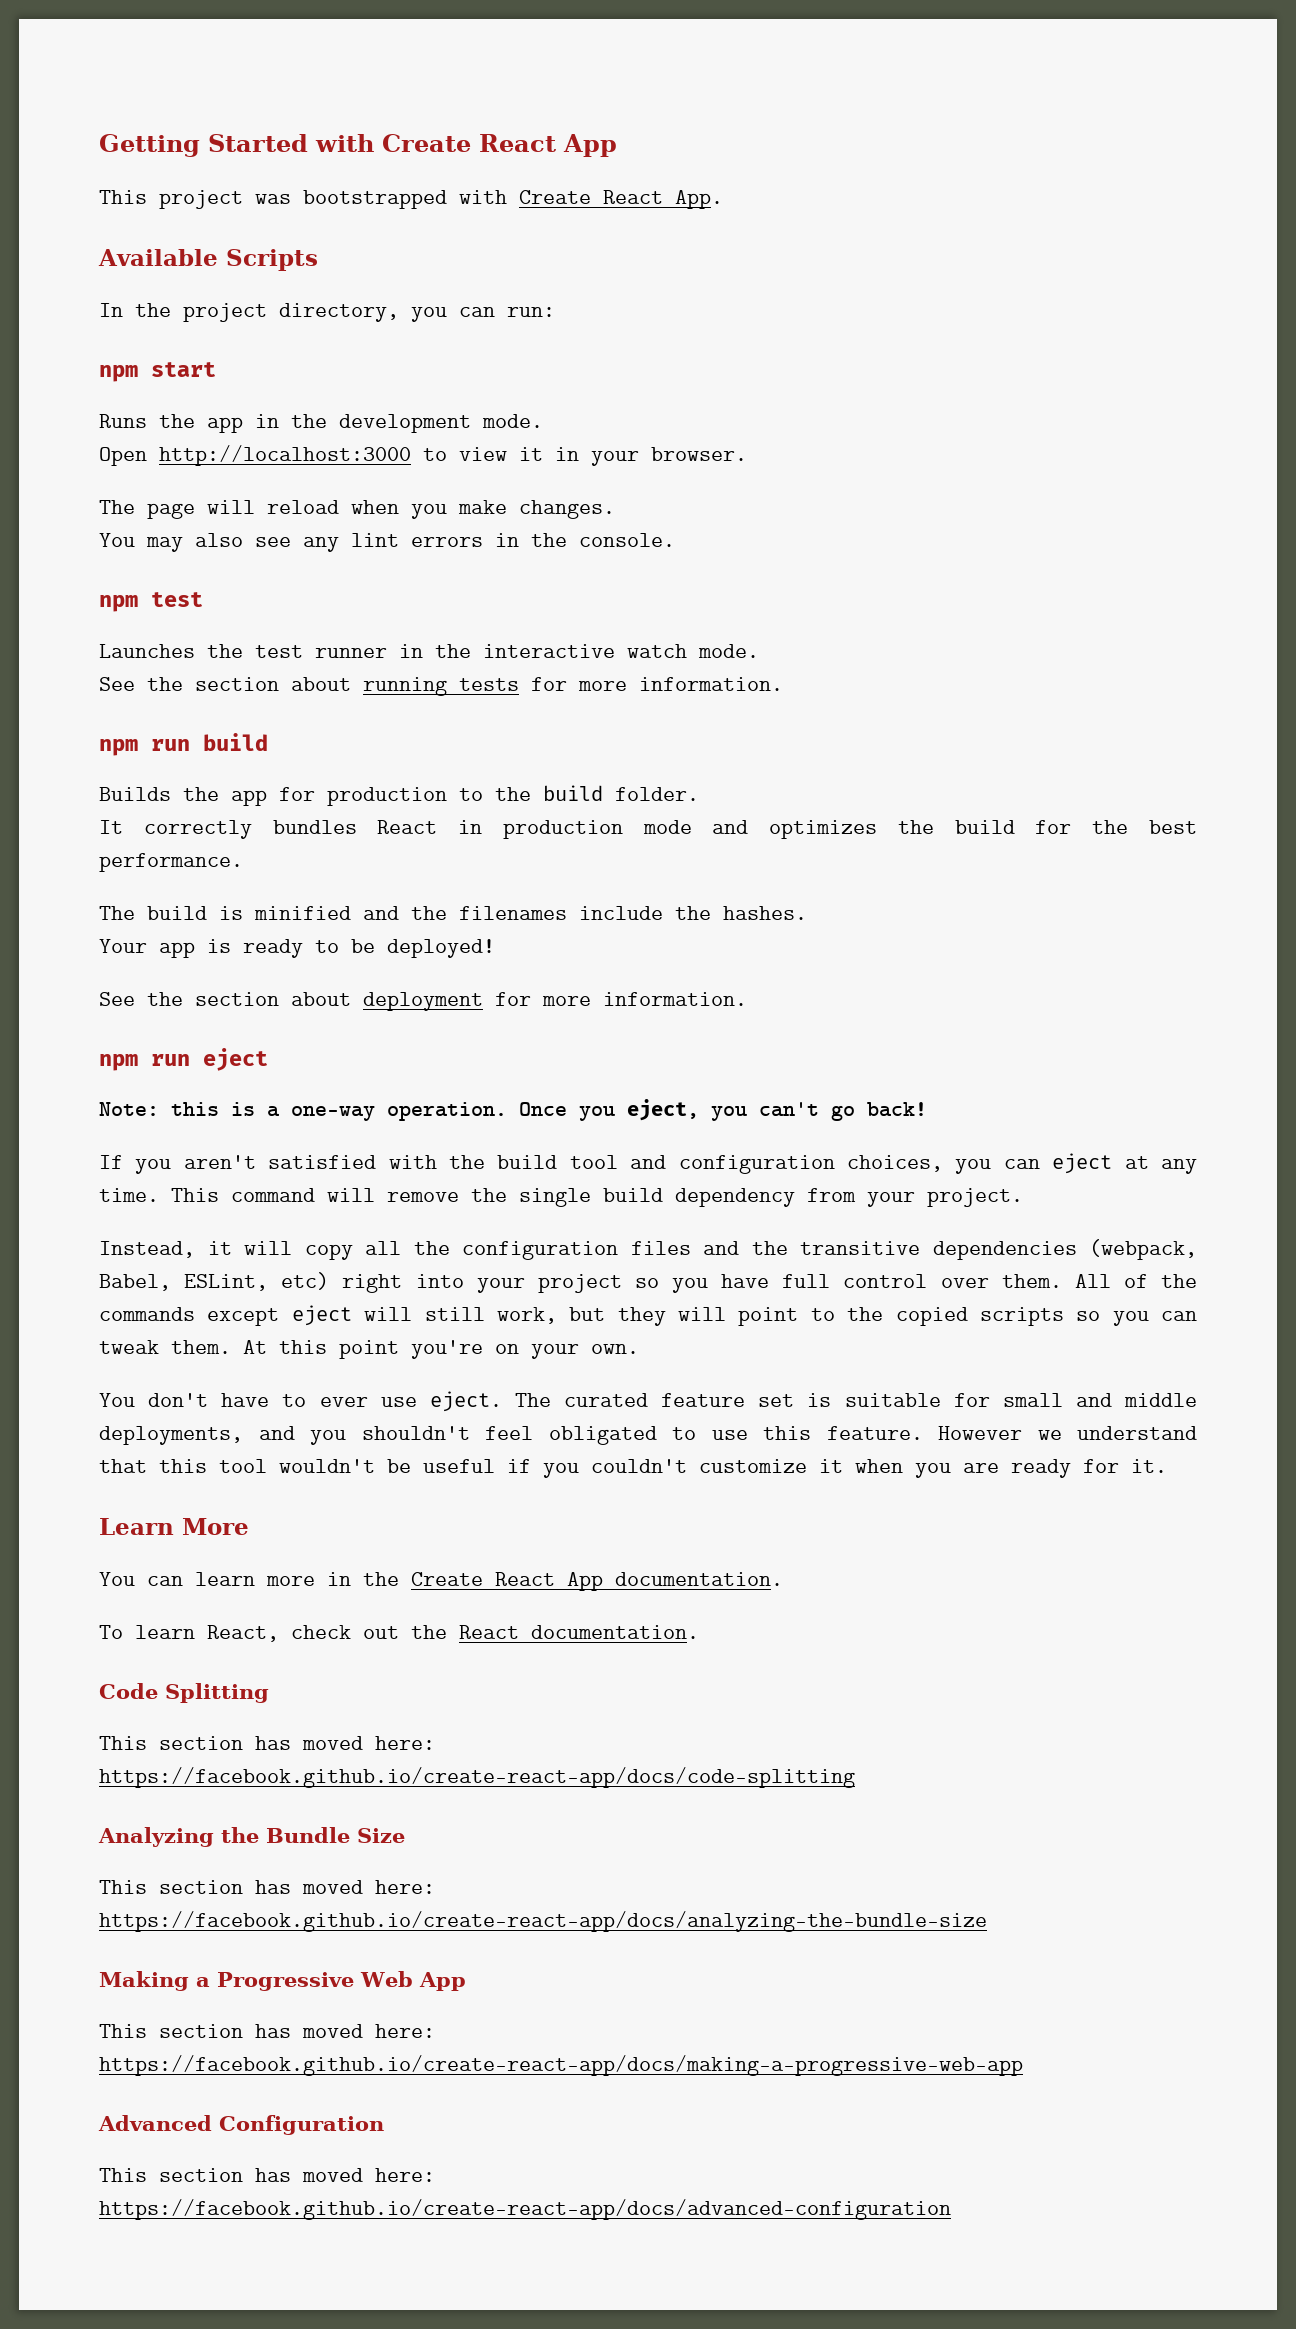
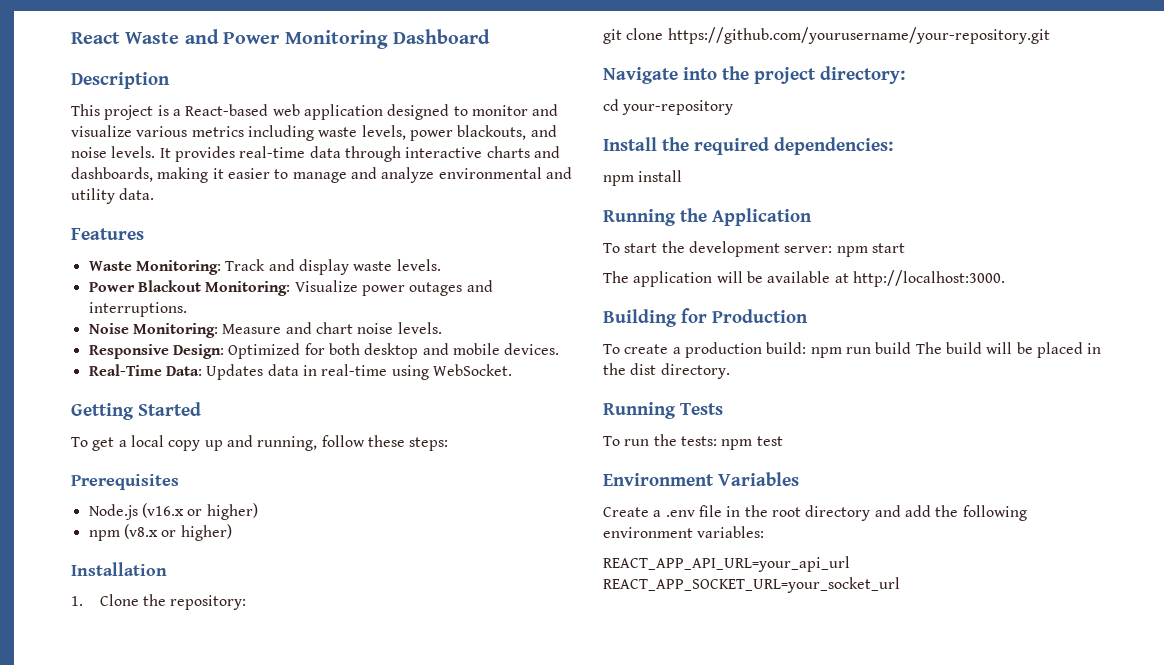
- Getting Started with Create React App
- This project was bootstrapped with Create React App.
- Available Scripts
- In the project directory, you can run:
- npm start
- Runs the app in the development mode.
- Open http://localhost:3000 to view it in your browser.
- The page will reload when you make changes.
- You may also see any lint errors in the console.
- npm test
- Launches the test runner in the interactive watch mode.
- See the section about running tests for more information.
- npm run build
- Builds the app for production to the build folder.
- It correctly bundles React in production mode and optimizes the build for the best performance.
- The build is minified and the filenames include the hashes.
- Your app is ready to be deployed!
- See the section about deployment for more information.
- npm run eject
- Note: this is a one-way operation. Once you eject, you can't go back!
- If you aren't satisfied with the build tool and configuration choices, you can eject at any time. This command will remove the single build dependency from your project.
- Instead, it will copy all the configuration files and the transitive dependencies (webpack, Babel, ESLint, etc) right into your project so you have full control over them. All of the commands except eject will still work, but they will point to the copied scripts so you can tweak them. At this point you're on your own.
- You don't have to ever use eject. The curated feature set is suitable for small and middle deployments, and you shouldn't feel obligated to use this feature. However we understand that this tool wouldn't be useful if you couldn't customize it when you are ready for it.
- Learn More
- You can learn more in the Create React App documentation.
- To learn React, check out the React documentation.
- Code Splitting
- This section has moved here: https://facebook.github.io/create-react-app/docs/code-splitting
- Analyzing the Bundle Size
- This section has moved here: https://facebook.github.io/create-react-app/docs/analyzing-the-bundle-size
- Making a Progressive Web App
- This section has moved here: https://facebook.github.io/create-react-app/docs/making-a-progressive-web-app
- Advanced Configuration
- This section has moved here: https://facebook.github.io/create-react-app/docs/advanced-configuration
+ React Waste and Power Monitoring Dashboard
+ Description
+ This project is a React-based web application designed to monitor and visualize various metrics including waste levels, power blackouts, and noise levels. It provides real-time data through interactive charts and dashboards, making it easier to manage and analyze environmental and utility data.
+ Features
+ Waste Monitoring: Track and display waste levels.
+ Power Blackout Monitoring: Visualize power outages and interruptions.
+ Noise Monitoring: Measure and chart noise levels.
+ Responsive Design: Optimized for both desktop and mobile devices.
+ Real-Time Data: Updates data in real-time using WebSocket.
+ Getting Started
+ To get a local copy up and running, follow these steps:
+ Prerequisites
+ Node.js (v16.x or higher)
+ npm (v8.x or higher)
+ Installation
+ 1. Clone the repository:
+ git clone https://github.com/yourusername/your-repository.git
+ Navigate into the project directory:
+ cd your-repository
+ Install the required dependencies:
+ npm install
+ Running the Application
+ To start the development server: npm start
+ The application will be available at http://localhost:3000.
+ Building for Production
+ To create a production build: npm run build The build will be placed in the dist directory.
+ Running Tests
+ To run the tests: npm test
+ Environment Variables
+ Create a .env file in the root directory and add the following environment variables:
+ REACT_APP_API_URL=your_api_url REACT_APP_SOCKET_URL=your_socket_url

